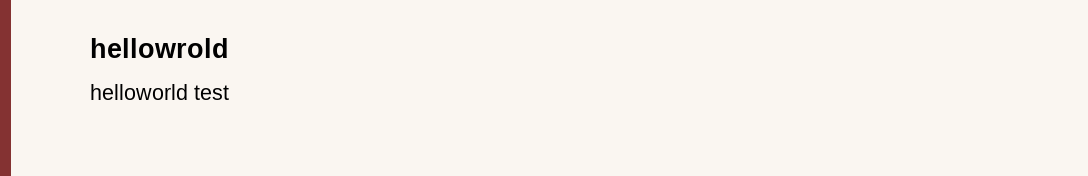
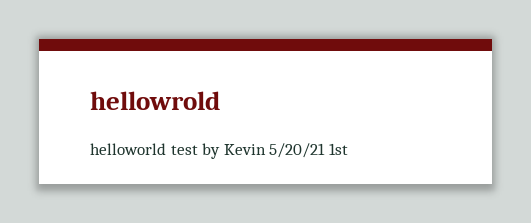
- helloworld test
+ helloworld test by Kevin 5/20/21 1st

